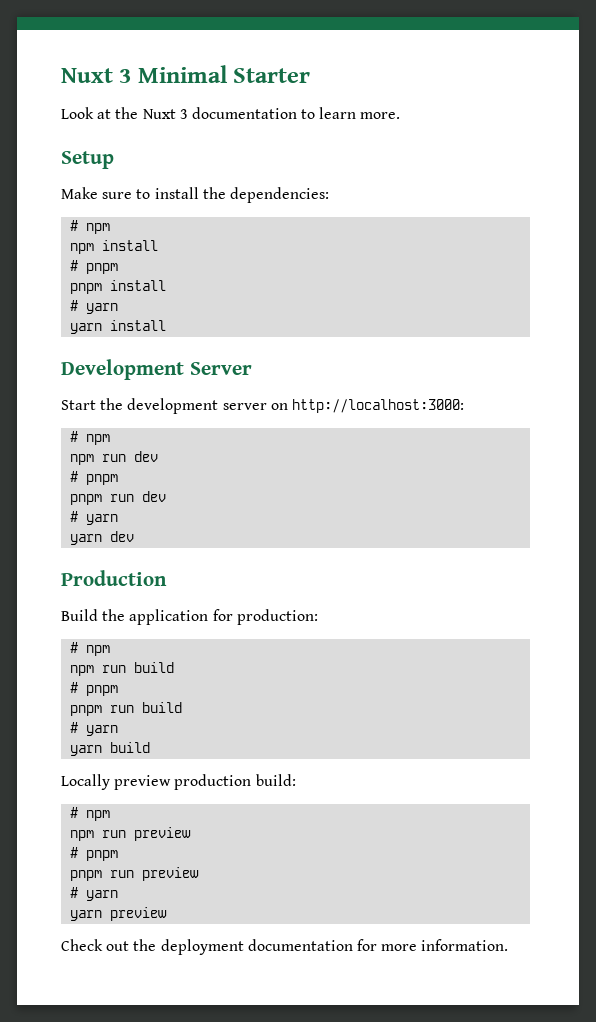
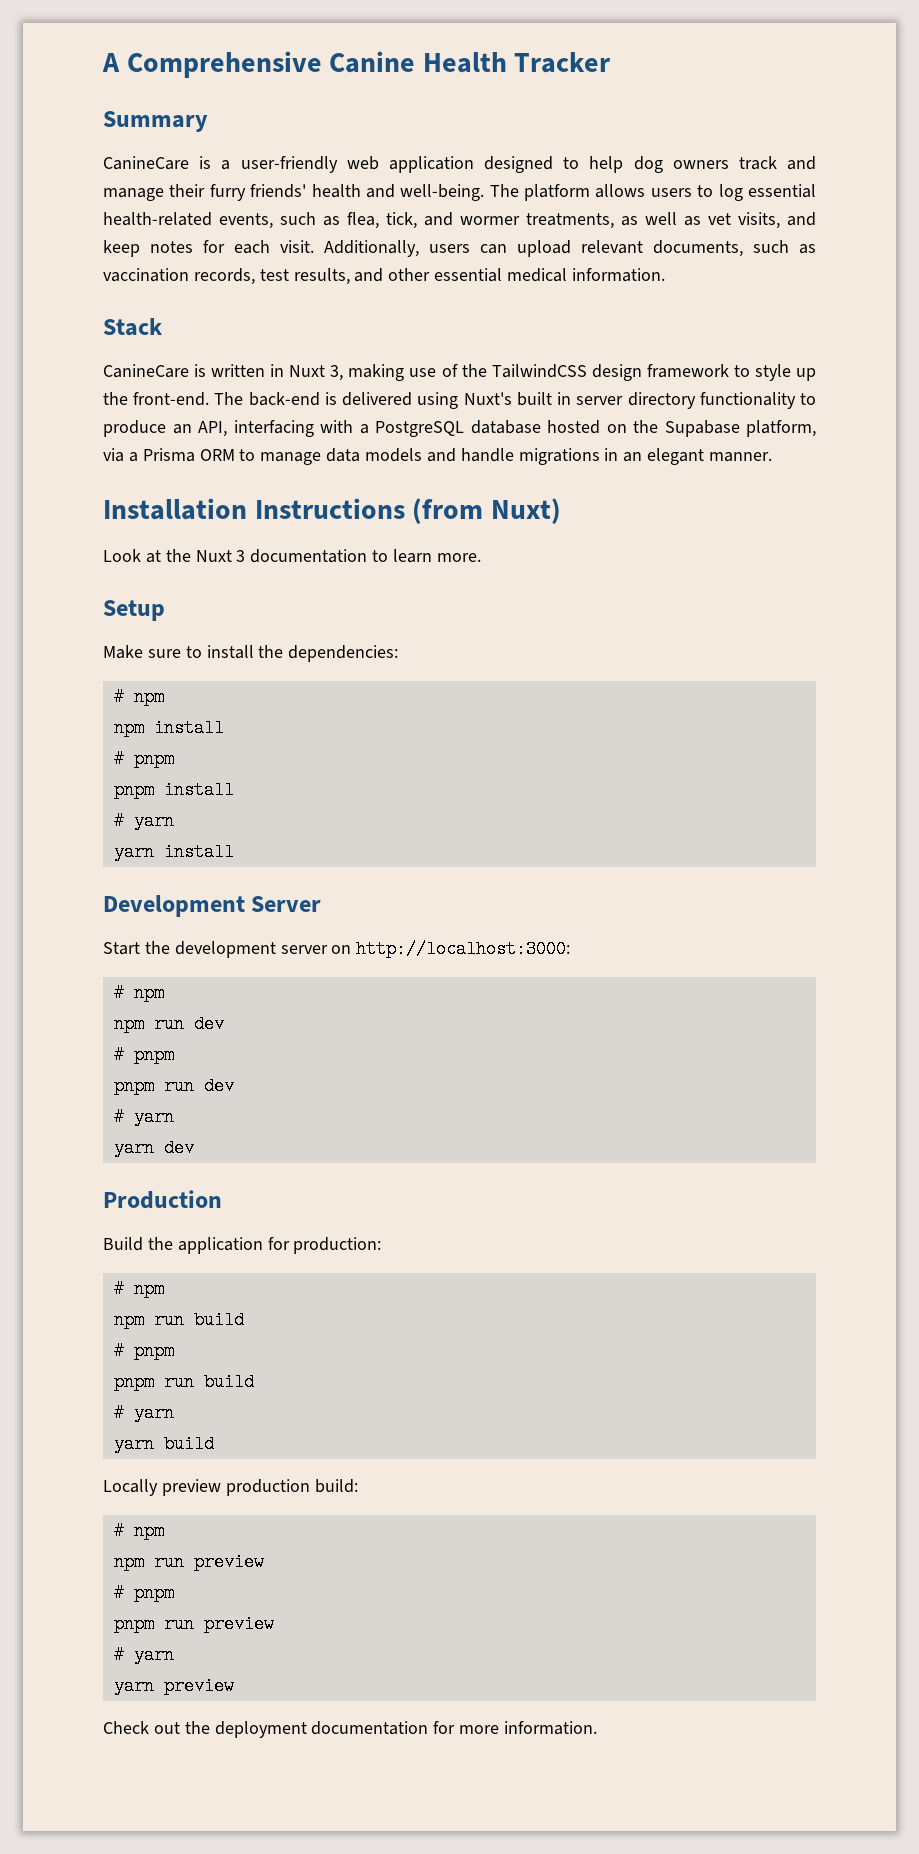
- Nuxt 3 Minimal Starter
+ A Comprehensive Canine Health Tracker
+ Summary
+ CanineCare is a user-friendly web application designed to help dog owners track and manage their furry friends' health and well-being. The platform allows users to log essential health-related events, such as flea, tick, and wormer treatments, as well as vet visits, and keep notes for each visit. Additionally, users can upload relevant documents, such as vaccination records, test results, and other essential medical information.
+ Stack
+ CanineCare is written in Nuxt 3, making use of the TailwindCSS design framework to style up the front-end. The back-end is delivered using Nuxt's built in server directory functionality to produce an API, interfacing with a PostgreSQL database hosted on the Supabase platform, via a Prisma ORM to manage data models and handle migrations in an elegant manner.
+ Installation Instructions (from Nuxt)

